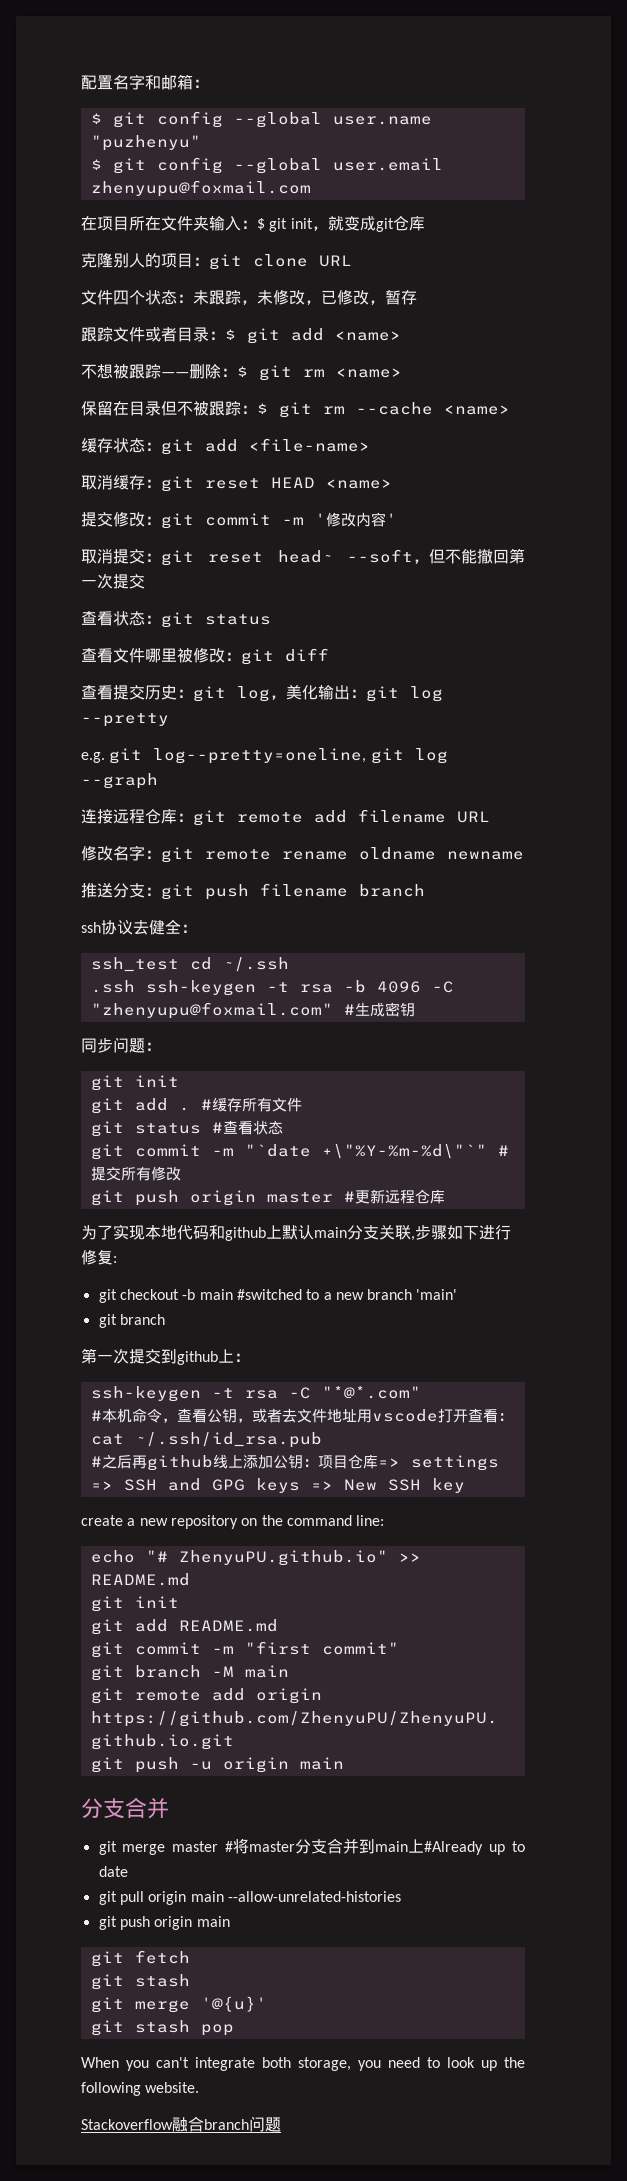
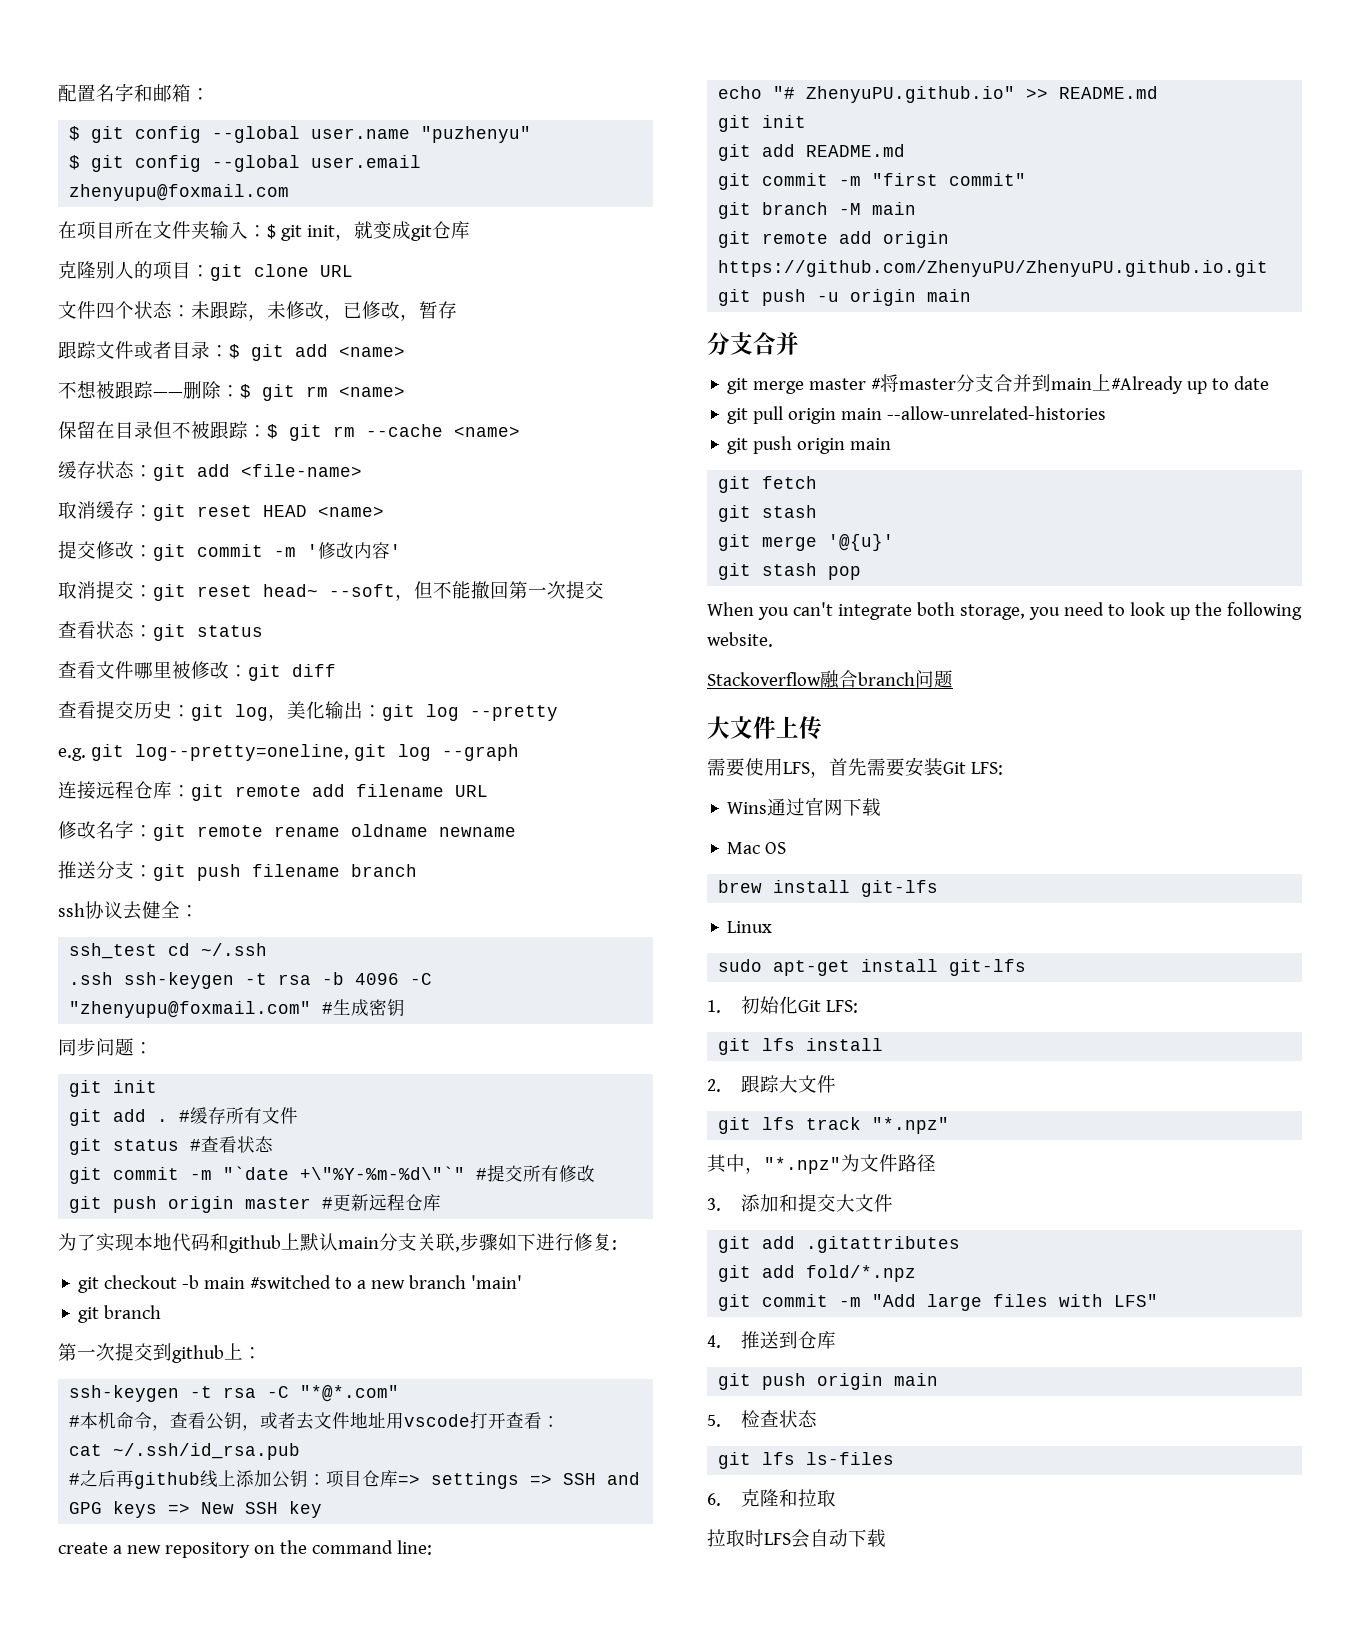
+ 大文件上传
+ 需要使用LFS，首先需要安装Git LFS:
+ Wins通过官网下载
+ Mac OS
+ brew install git-lfs
+ Linux
+ sudo apt-get install git-lfs
+ 1.初始化Git LFS:
+ git lfs install
+ 2.跟踪大文件
+ git lfs track "*.npz"
+ 其中，"*.npz"为文件路径
+ 3.添加和提交大文件
+ git add .gitattributes
+ git add fold/*.npz
+ git commit -m "Add large files with LFS"
+ 4.推送到仓库
+ git push origin main
+ 5.检查状态
+ git lfs ls-files
+ 6.克隆和拉取
+ 拉取时LFS会自动下载

